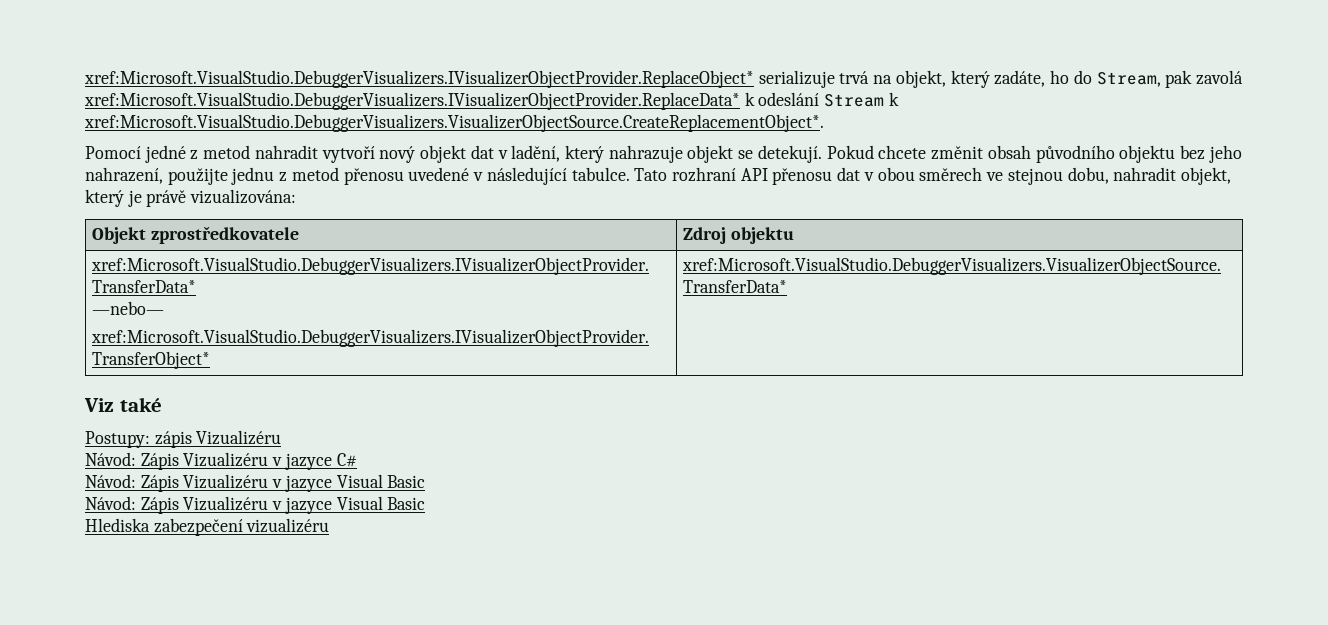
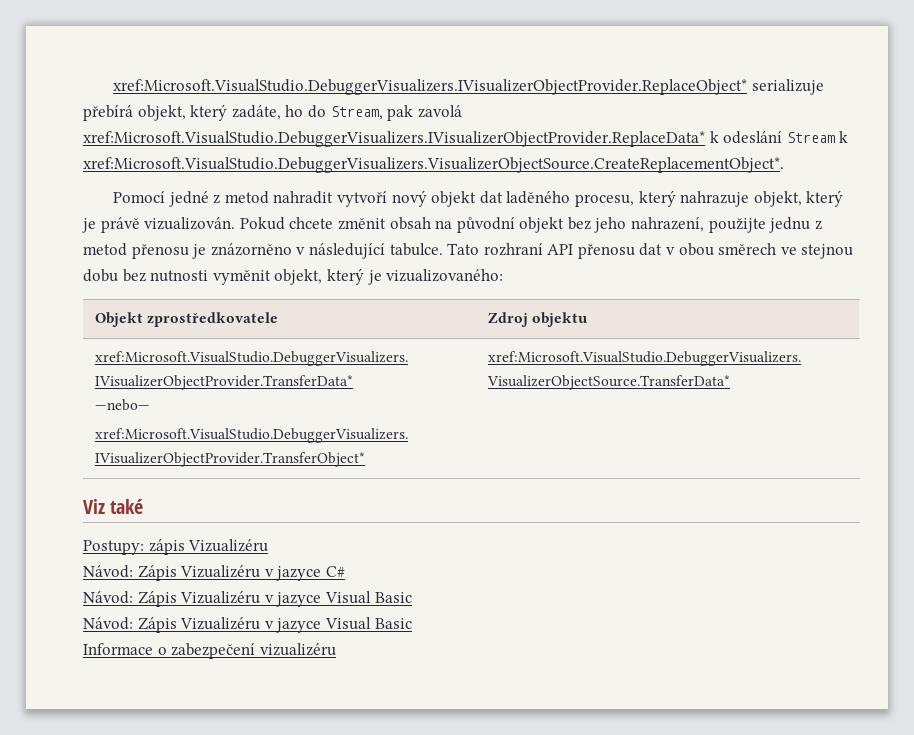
- xref:Microsoft.VisualStudio.DebuggerVisualizers.IVisualizerObjectProvider.ReplaceObject* serializuje trvá na objekt, který zadáte, ho do Stream, pak zavolá xref:Microsoft.VisualStudio.DebuggerVisualizers.IVisualizerObjectProvider.ReplaceData* k odeslání Stream k xref:Microsoft.VisualStudio.DebuggerVisualizers.VisualizerObjectSource.CreateReplacementObject*.
+ xref:Microsoft.VisualStudio.DebuggerVisualizers.IVisualizerObjectProvider.ReplaceObject* serializuje přebírá objekt, který zadáte, ho do Stream, pak zavolá xref:Microsoft.VisualStudio.DebuggerVisualizers.IVisualizerObjectProvider.ReplaceData* k odeslání Stream k xref:Microsoft.VisualStudio.DebuggerVisualizers.VisualizerObjectSource.CreateReplacementObject*.
- Pomocí jedné z metod nahradit vytvoří nový objekt dat v ladění, který nahrazuje objekt se detekují.
+ Pomocí jedné z metod nahradit vytvoří nový objekt dat laděného procesu, který nahrazuje objekt, který je právě vizualizován.
- Pokud chcete změnit obsah původního objektu bez jeho nahrazení, použijte jednu z metod přenosu uvedené v následující tabulce.
+ Pokud chcete změnit obsah na původní objekt bez jeho nahrazení, použijte jednu z metod přenosu je znázorněno v následující tabulce.
- Tato rozhraní API přenosu dat v obou směrech ve stejnou dobu, nahradit objekt, který je právě vizualizována:
+ Tato rozhraní API přenosu dat v obou směrech ve stejnou dobu bez nutnosti vyměnit objekt, který je vizualizovaného:
- Hlediska zabezpečení vizualizéru
+ Informace o zabezpečení vizualizéru

